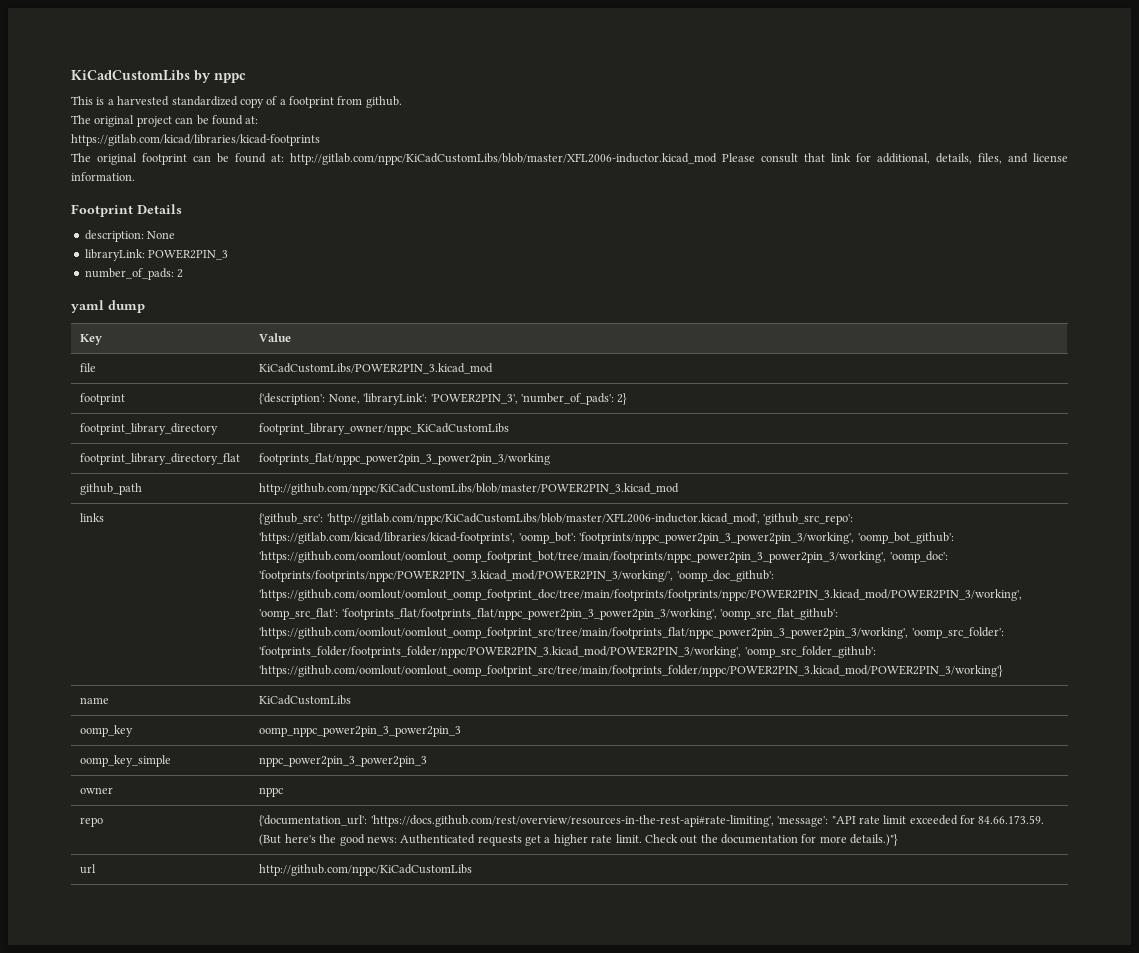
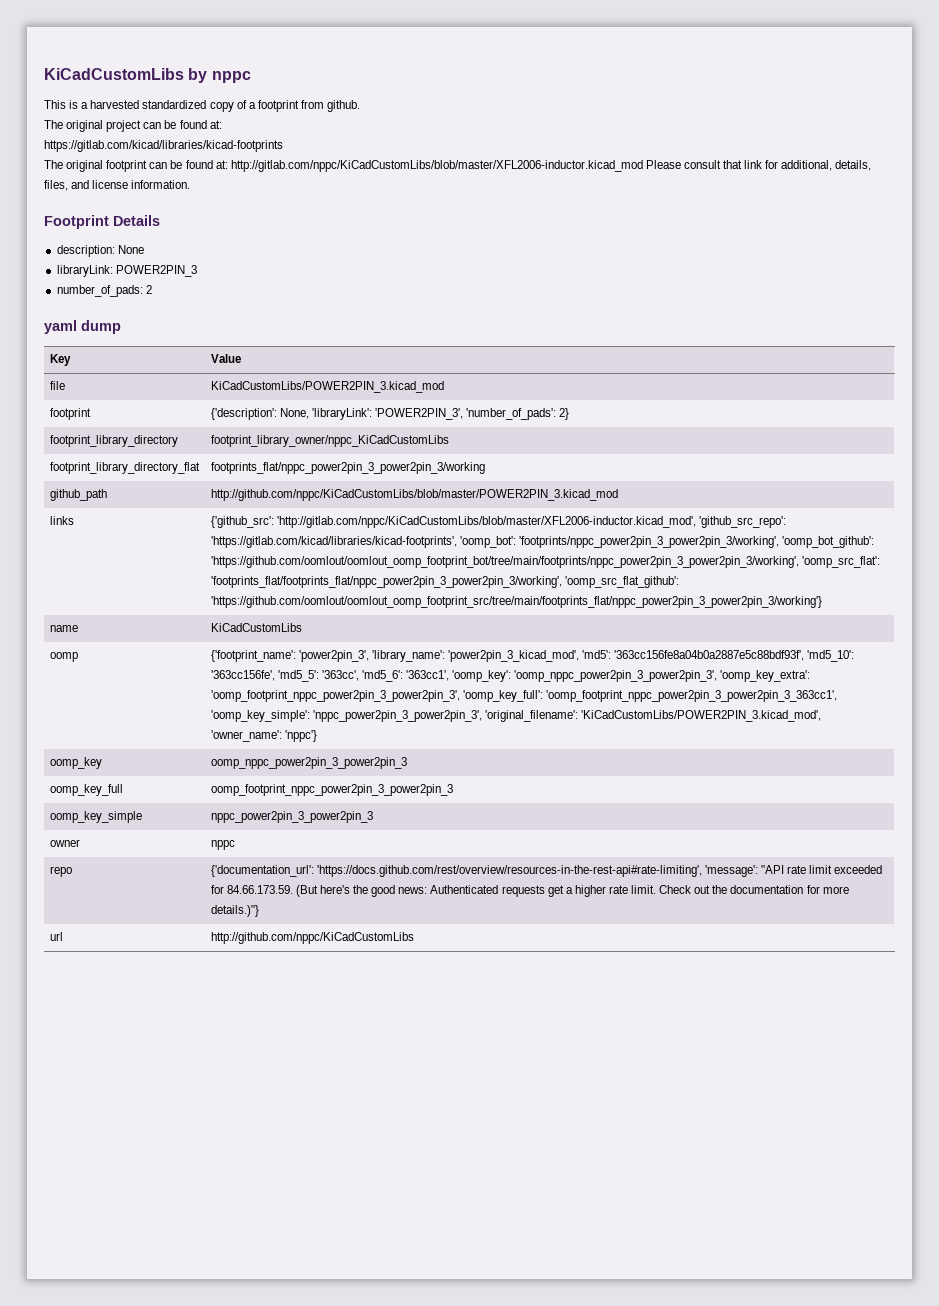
- links | {'github_src': 'http://gitlab.com/nppc/KiCadCustomLibs/blob/master/XFL2006-inductor.kicad_mod', 'github_src_repo': 'https://gitlab.com/kicad/libraries/kicad-footprints', 'oomp_bot': 'footprints/nppc_power2pin_3_power2pin_3/working', 'oomp_bot_github': 'https://github.com/oomlout/oomlout_oomp_footprint_bot/tree/main/footprints/nppc_power2pin_3_power2pin_3/working', 'oomp_doc': 'footprints/footprints/nppc/POWER2PIN_3.kicad_mod/POWER2PIN_3/working/', 'oomp_doc_github': 'https://github.com/oomlout/oomlout_oomp_footprint_doc/tree/main/footprints/footprints/nppc/POWER2PIN_3.kicad_mod/POWER2PIN_3/working', 'oomp_src_flat': 'footprints_flat/footprints_flat/nppc_power2pin_3_power2pin_3/working', 'oomp_src_flat_github': 'https://github.com/oomlout/oomlout_oomp_footprint_src/tree/main/footprints_flat/nppc_power2pin_3_power2pin_3/working', 'oomp_src_folder': 'footprints_folder/footprints_folder/nppc/POWER2PIN_3.kicad_mod/POWER2PIN_3/working', 'oomp_src_folder_github': 'https://github.com/oomlout/oomlout_oomp_footprint_src/tree/main/footprints_folder/nppc/POWER2PIN_3.kicad_mod/POWER2PIN_3/working'}
+ links | {'github_src': 'http://gitlab.com/nppc/KiCadCustomLibs/blob/master/XFL2006-inductor.kicad_mod', 'github_src_repo': 'https://gitlab.com/kicad/libraries/kicad-footprints', 'oomp_bot': 'footprints/nppc_power2pin_3_power2pin_3/working', 'oomp_bot_github': 'https://github.com/oomlout/oomlout_oomp_footprint_bot/tree/main/footprints/nppc_power2pin_3_power2pin_3/working', 'oomp_src_flat': 'footprints_flat/footprints_flat/nppc_power2pin_3_power2pin_3/working', 'oomp_src_flat_github': 'https://github.com/oomlout/oomlout_oomp_footprint_src/tree/main/footprints_flat/nppc_power2pin_3_power2pin_3/working'}
  name | KiCadCustomLibs
+ oomp | {'footprint_name': 'power2pin_3', 'library_name': 'power2pin_3_kicad_mod', 'md5': '363cc156fe8a04b0a2887e5c88bdf93f', 'md5_10': '363cc156fe', 'md5_5': '363cc', 'md5_6': '363cc1', 'oomp_key': 'oomp_nppc_power2pin_3_power2pin_3', 'oomp_key_extra': 'oomp_footprint_nppc_power2pin_3_power2pin_3', 'oomp_key_full': 'oomp_footprint_nppc_power2pin_3_power2pin_3_363cc1', 'oomp_key_simple': 'nppc_power2pin_3_power2pin_3', 'original_filename': 'KiCadCustomLibs/POWER2PIN_3.kicad_mod', 'owner_name': 'nppc'}
+ oomp_key_full | oomp_footprint_nppc_power2pin_3_power2pin_3

